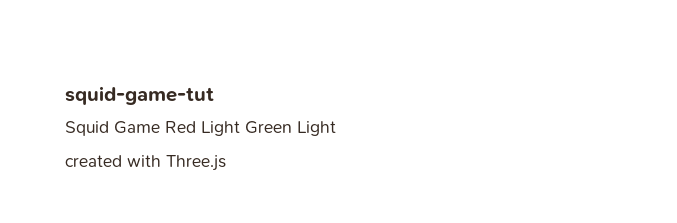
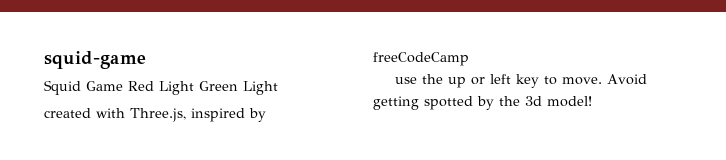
- squid-game-tut
+ squid-game
- created with Three.js
+ created with Three.js, inspired by freeCodeCamp
+ use the up or left key to move. Avoid getting spotted by the 3d model!

